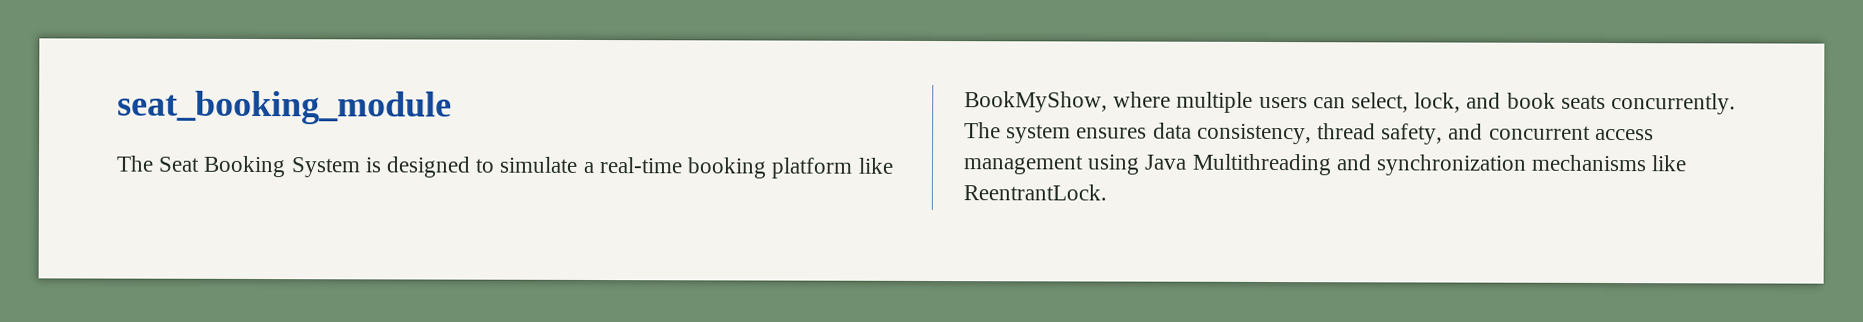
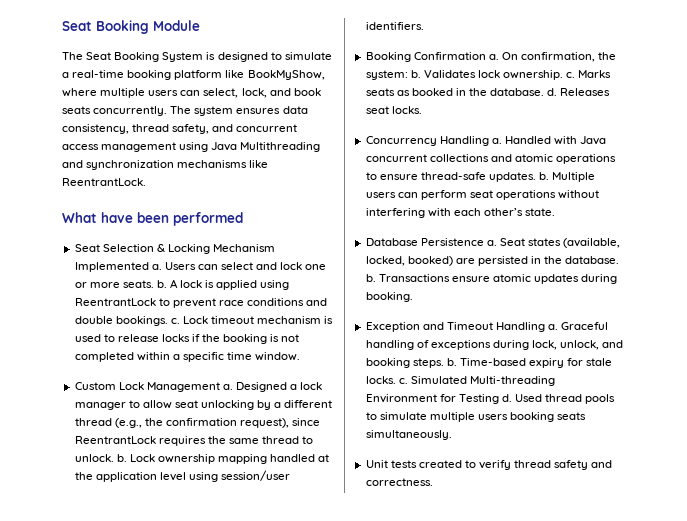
- seat_booking_module
+ Seat Booking Module
+ What have been performed
+ Seat Selection & Locking Mechanism Implemented a. Users can select and lock one or more seats. b. A lock is applied using ReentrantLock to prevent race conditions and double bookings. c. Lock timeout mechanism is used to release locks if the booking is not completed within a specific time window.
+ Custom Lock Management a. Designed a lock manager to allow seat unlocking by a different thread (e.g., the confirmation request), since ReentrantLock requires the same thread to unlock. b. Lock ownership mapping handled at the application level using session/user identifiers.
+ Booking Confirmation a. On confirmation, the system: b. Validates lock ownership. c. Marks seats as booked in the database. d. Releases seat locks.
+ Concurrency Handling a. Handled with Java concurrent collections and atomic operations to ensure thread-safe updates. b. Multiple users can perform seat operations without interfering with each other’s state.
+ Database Persistence a. Seat states (available, locked, booked) are persisted in the database. b. Transactions ensure atomic updates during booking.
+ Exception and Timeout Handling a. Graceful handling of exceptions during lock, unlock, and booking steps. b. Time-based expiry for stale locks. c. Simulated Multi-threading Environment for Testing d. Used thread pools to simulate multiple users booking seats simultaneously.
+ Unit tests created to verify thread safety and correctness.

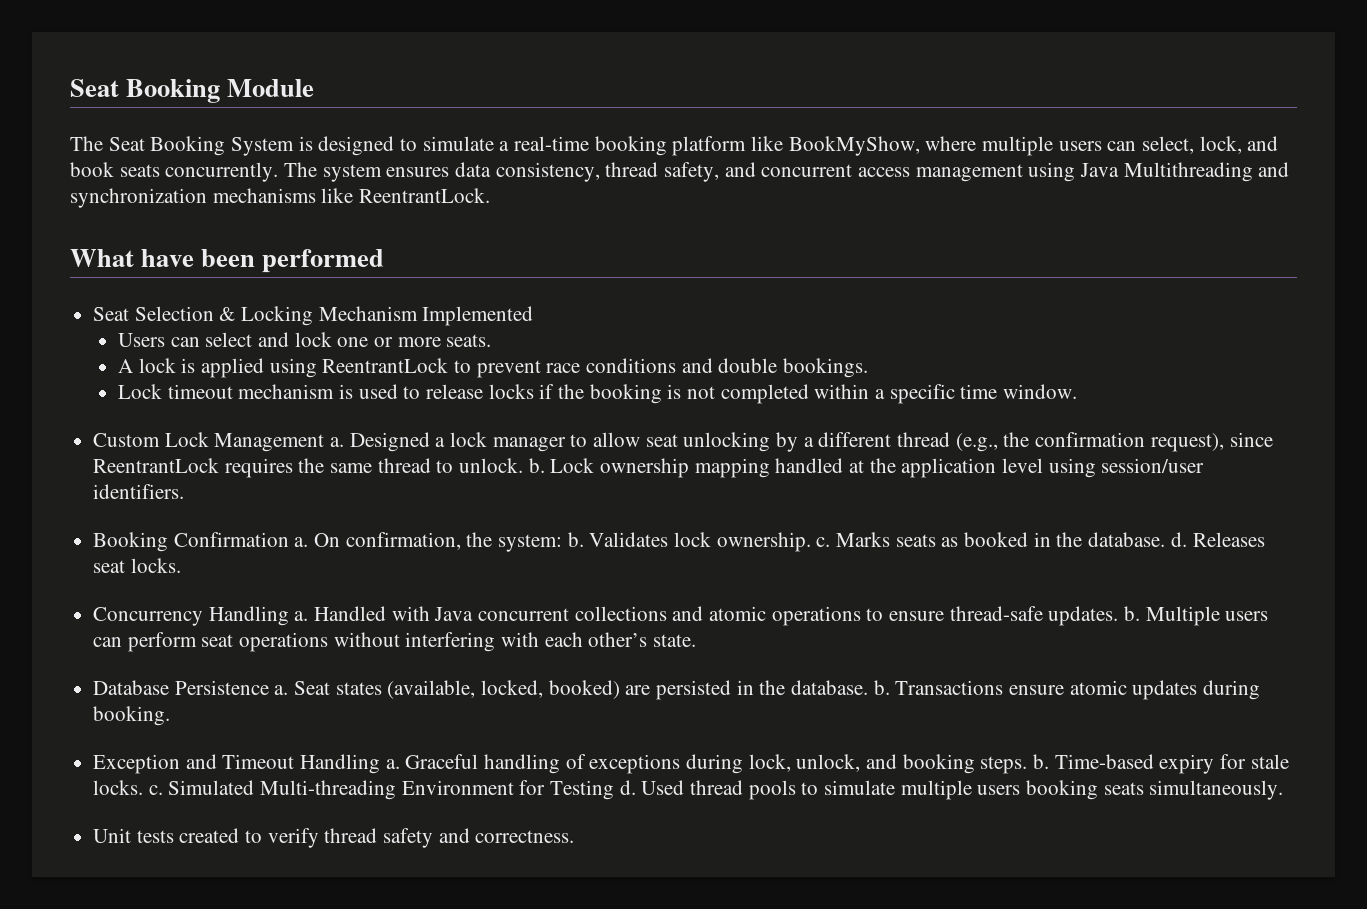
- Seat Selection & Locking Mechanism Implemented a. Users can select and lock one or more seats. b. A lock is applied using ReentrantLock to prevent race conditions and double bookings. c. Lock timeout mechanism is used to release locks if the booking is not completed within a specific time window.
+ Seat Selection & Locking Mechanism Implemented
+ Users can select and lock one or more seats.
+ A lock is applied using ReentrantLock to prevent race conditions and double bookings.
+ Lock timeout mechanism is used to release locks if the booking is not completed within a specific time window.

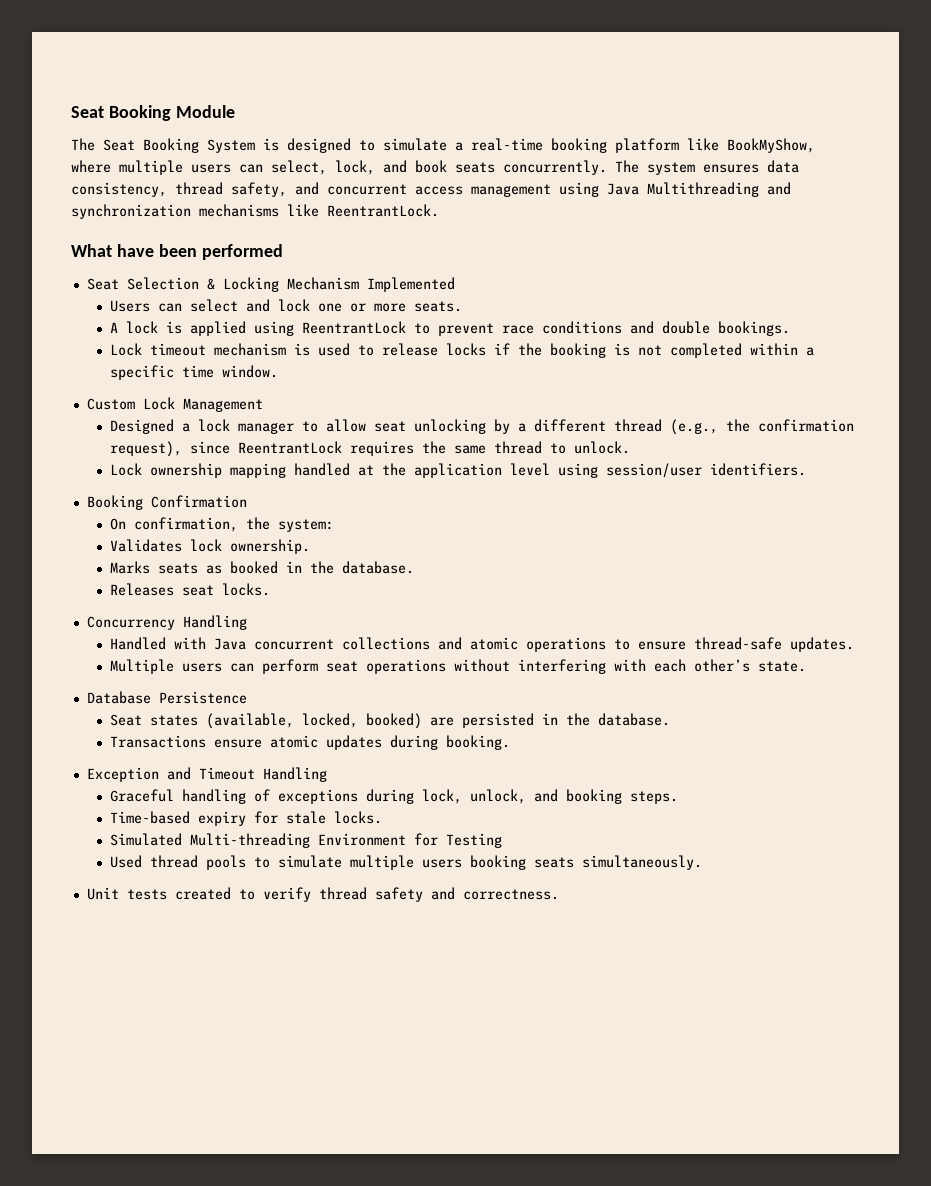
- Custom Lock Management a. Designed a lock manager to allow seat unlocking by a different thread (e.g., the confirmation request), since ReentrantLock requires the same thread to unlock. b. Lock ownership mapping handled at the application level using session/user identifiers.
+ Custom Lock Management
+ Designed a lock manager to allow seat unlocking by a different thread (e.g., the confirmation request), since ReentrantLock requires the same thread to unlock.
+ Lock ownership mapping handled at the application level using session/user identifiers.
- Booking Confirmation a. On confirmation, the system: b. Validates lock ownership. c. Marks seats as booked in the database. d. Releases seat locks.
+ Booking Confirmation
+ On confirmation, the system:
+ Validates lock ownership.
+ Marks seats as booked in the database.
+ Releases seat locks.
- Concurrency Handling a. Handled with Java concurrent collections and atomic operations to ensure thread-safe updates. b. Multiple users can perform seat operations without interfering with each other’s state.
+ Concurrency Handling
+ Handled with Java concurrent collections and atomic operations to ensure thread-safe updates.
+ Multiple users can perform seat operations without interfering with each other’s state.
- Database Persistence a. Seat states (available, locked, booked) are persisted in the database. b. Transactions ensure atomic updates during booking.
+ Database Persistence
+ Seat states (available, locked, booked) are persisted in the database.
+ Transactions ensure atomic updates during booking.
- Exception and Timeout Handling a. Graceful handling of exceptions during lock, unlock, and booking steps. b. Time-based expiry for stale locks. c. Simulated Multi-threading Environment for Testing d. Used thread pools to simulate multiple users booking seats simultaneously.
+ Exception and Timeout Handling
+ Graceful handling of exceptions during lock, unlock, and booking steps.
+ Time-based expiry for stale locks.
+ Simulated Multi-threading Environment for Testing
+ Used thread pools to simulate multiple users booking seats simultaneously.

